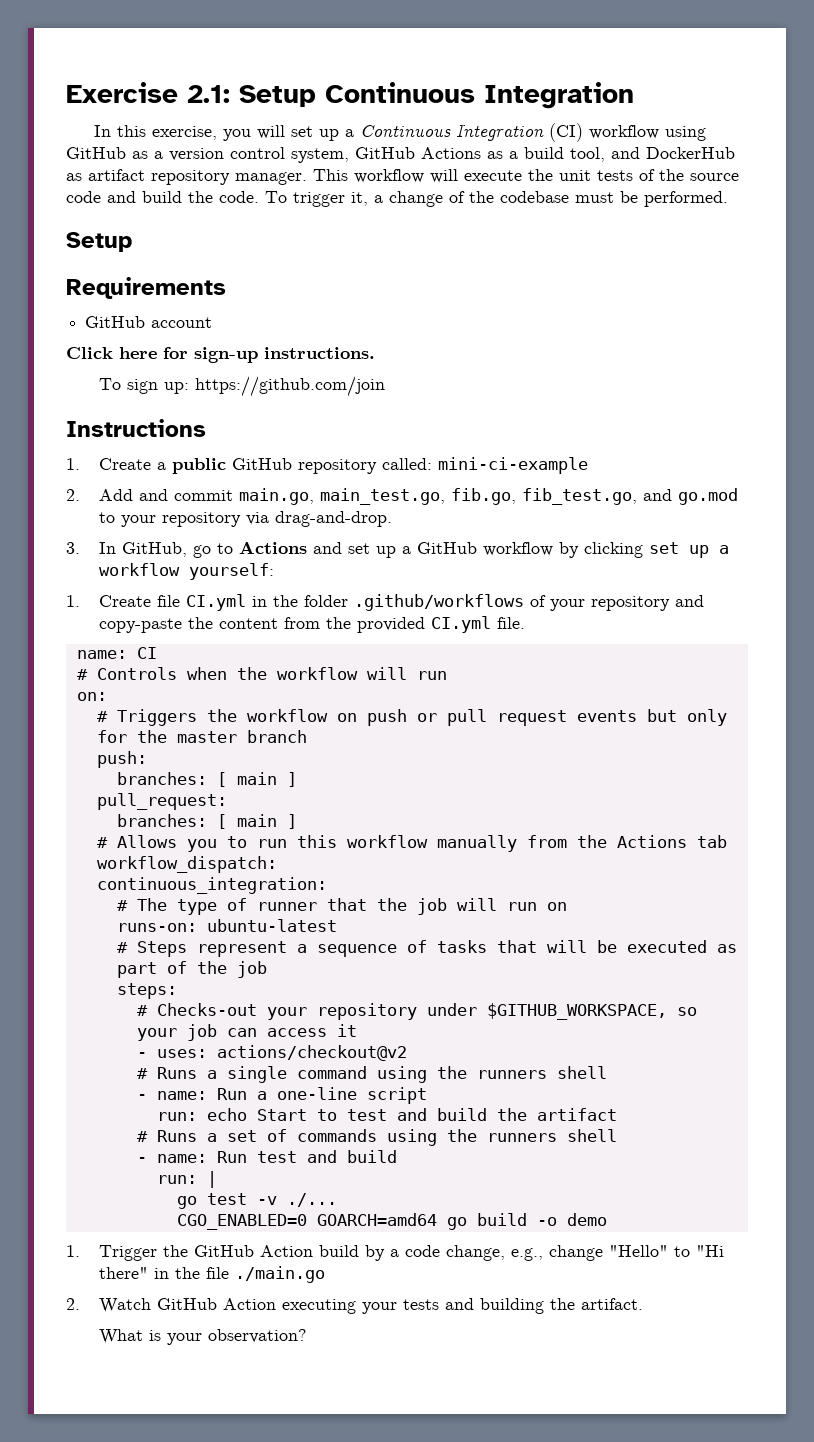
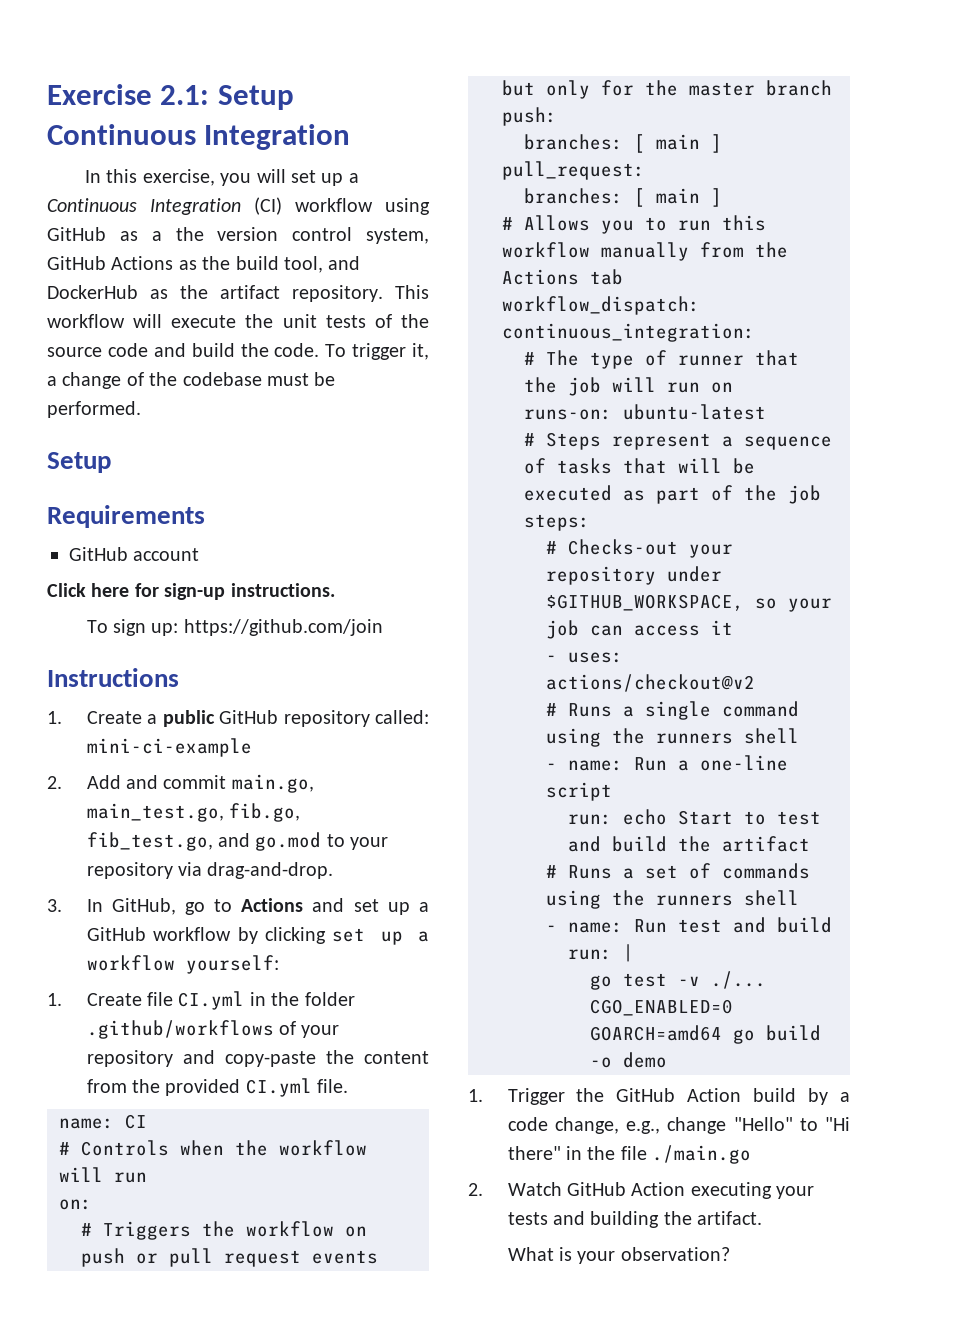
- In this exercise, you will set up a Continuous Integration (CI) workflow using GitHub as a version control system, GitHub Actions as a build tool, and DockerHub as artifact repository manager.
+ In this exercise, you will set up a Continuous Integration (CI) workflow using GitHub as a the version control system, GitHub Actions as the build tool, and DockerHub as the artifact repository.

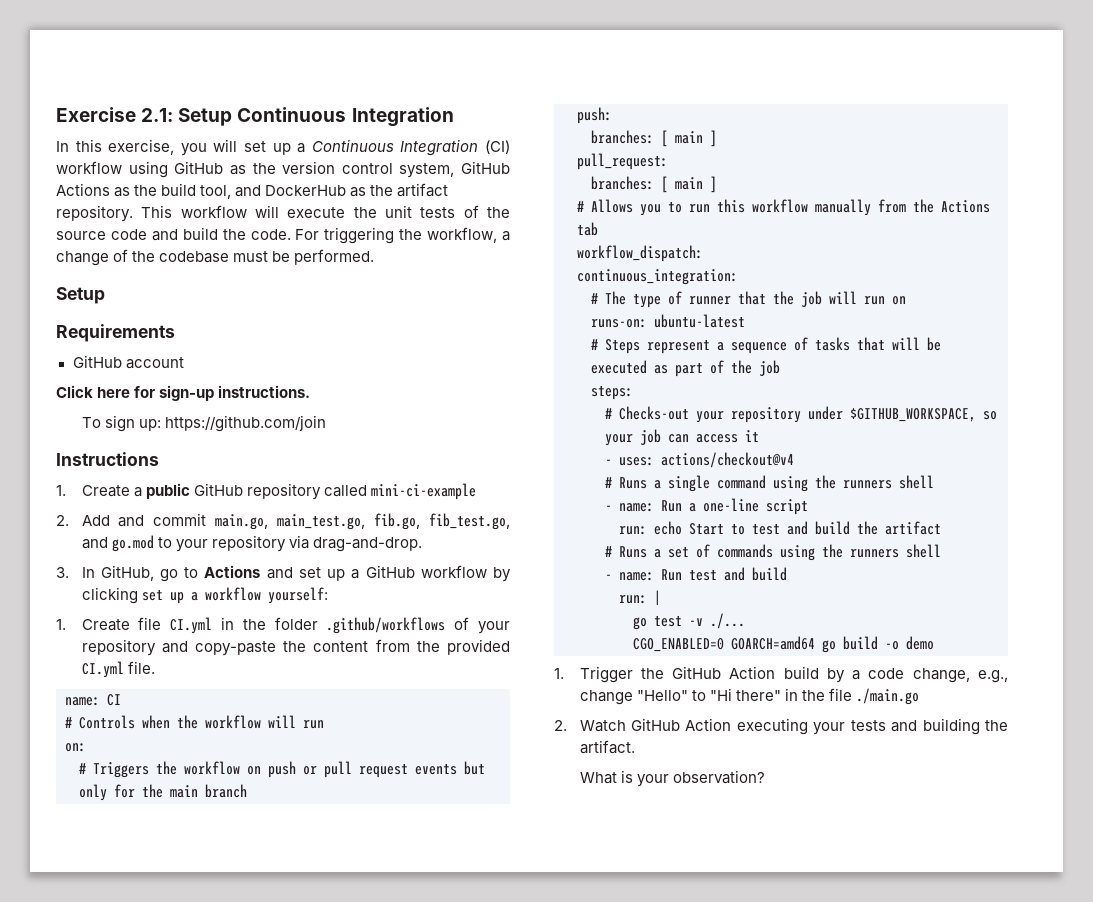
- In this exercise, you will set up a Continuous Integration (CI) workflow using GitHub as a the version control system, GitHub Actions as the build tool, and DockerHub as the artifact repository.
+ In this exercise, you will set up a Continuous Integration (CI) workflow using GitHub as the version control system, GitHub Actions as the build tool, and DockerHub as the artifact repository.
- To trigger it, a change of the codebase must be performed.
+ For triggering the workflow, a change of the codebase must be performed.
- 1. Create a public GitHub repository called: mini-ci-example
+ 1. Create a public GitHub repository called mini-ci-example
- # Triggers the workflow on push or pull request events but only for the master branch
+ # Triggers the workflow on push or pull request events but only for the main branch
- - uses: actions/checkout@v2
+ - uses: actions/checkout@v4

